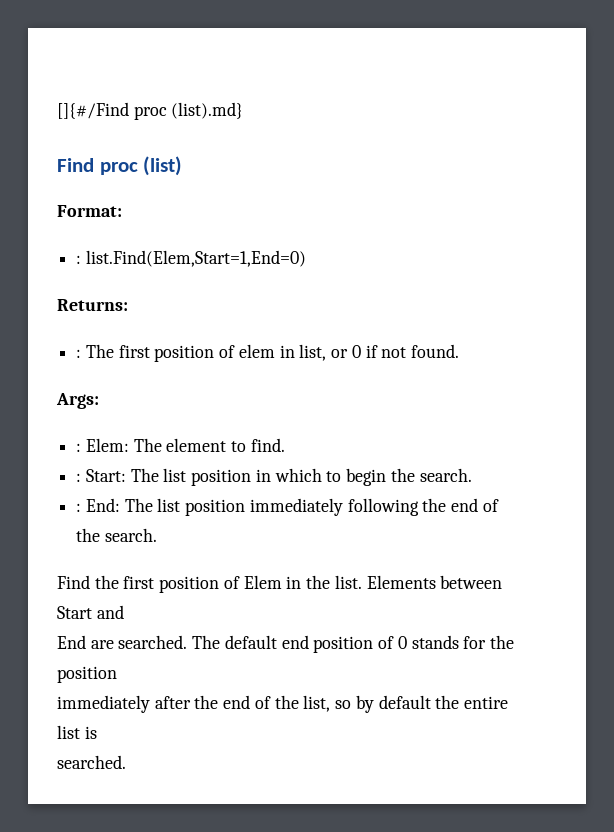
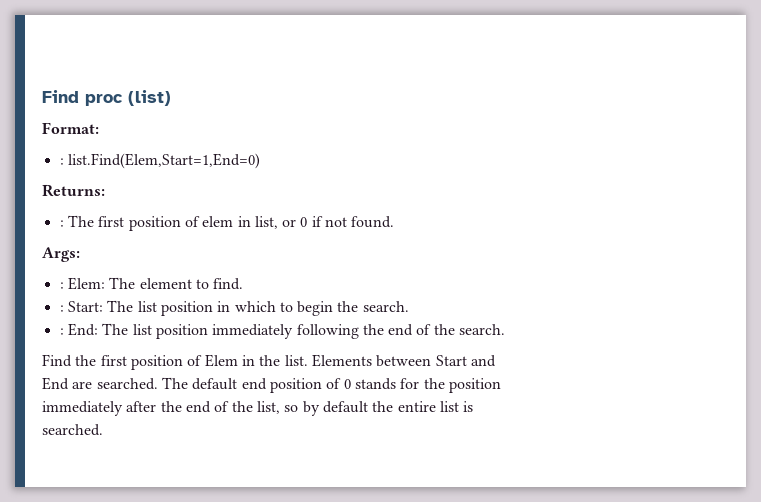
- []{#/Find proc (list).md}

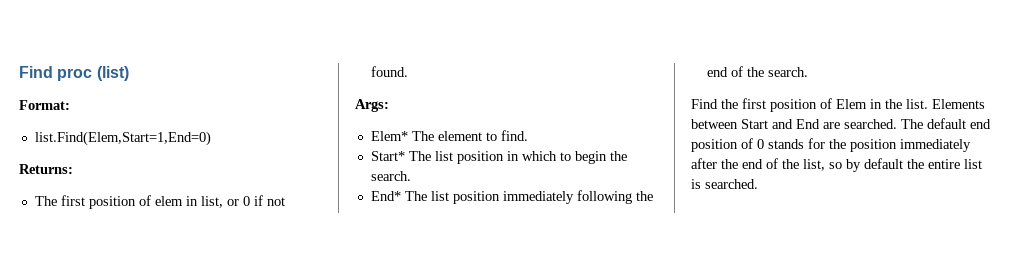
- : list.Find(Elem,Start=1,End=0)
+ list.Find(Elem,Start=1,End=0)
- : The first position of elem in list, or 0 if not found.
+ The first position of elem in list, or 0 if not found.
- : Elem: The element to find.
+ Elem* The element to find.
- : Start: The list position in which to begin the search.
+ Start* The list position in which to begin the search.
- : End: The list position immediately following the end of the search.
+ End* The list position immediately following the end of the search.
- Elements between Start and
- End are searched.
+ Elements between Start and End are searched.
- The default end position of 0 stands for the position
- immediately after the end of the list, so by default the entire list is
- searched.
+ The default end position of 0 stands for the position immediately after the end of the list, so by default the entire list is searched.

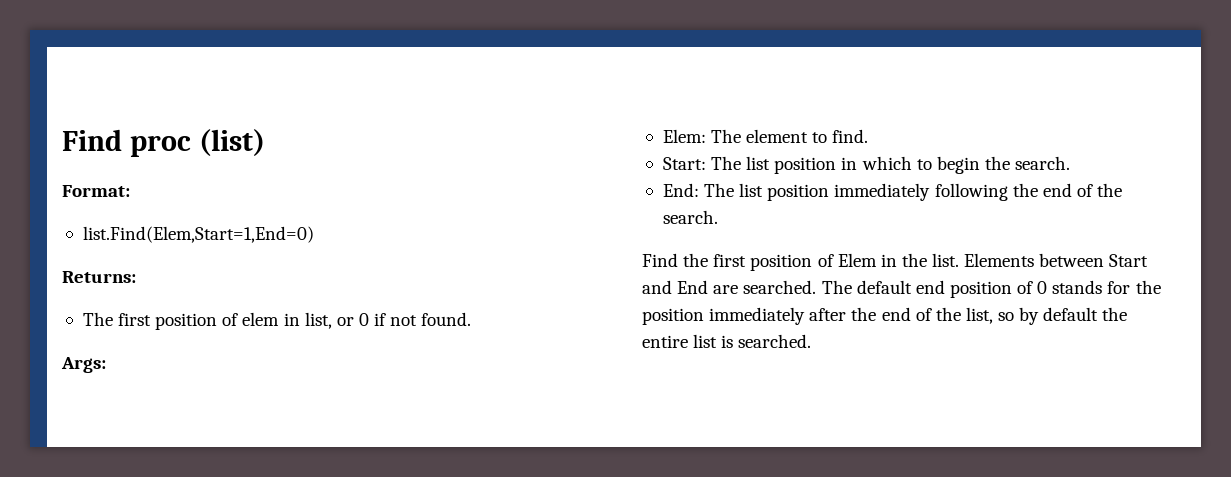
- Elem* The element to find.
+ Elem: The element to find.
- Start* The list position in which to begin the search.
+ Start: The list position in which to begin the search.
- End* The list position immediately following the end of the search.
+ End: The list position immediately following the end of the search.

